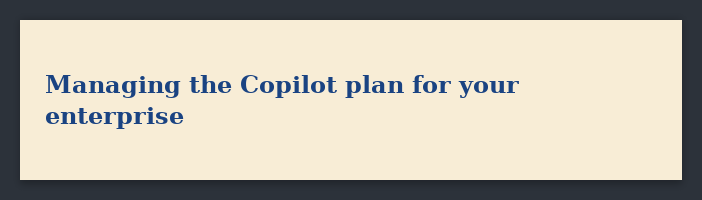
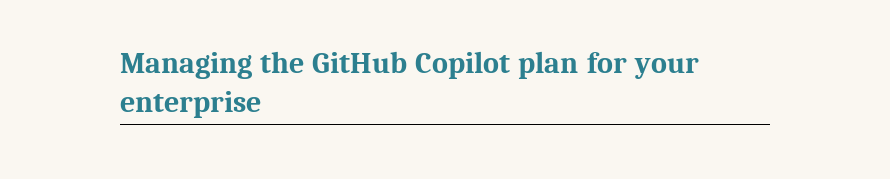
- Managing the Copilot plan for your enterprise
+ Managing the GitHub Copilot plan for your enterprise

